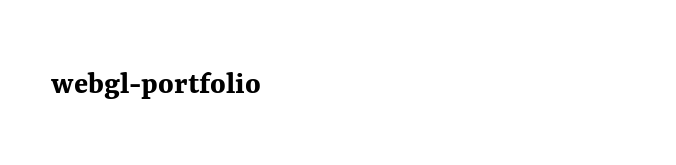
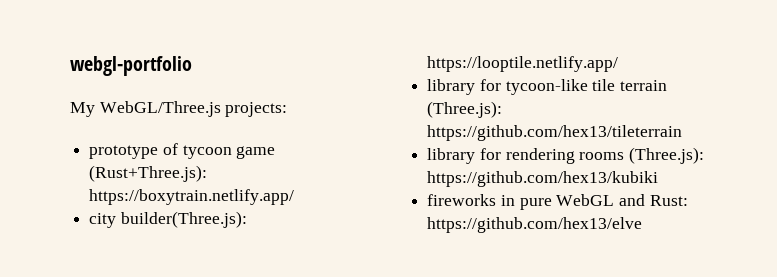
+ My WebGL/Three.js projects:
+ prototype of tycoon game (Rust+Three.js): https://boxytrain.netlify.app/
+ city builder(Three.js): https://looptile.netlify.app/
+ library for tycoon-like tile terrain (Three.js): https://github.com/hex13/tileterrain
+ library for rendering rooms (Three.js): https://github.com/hex13/kubiki
+ fireworks in pure WebGL and Rust: https://github.com/hex13/elve

